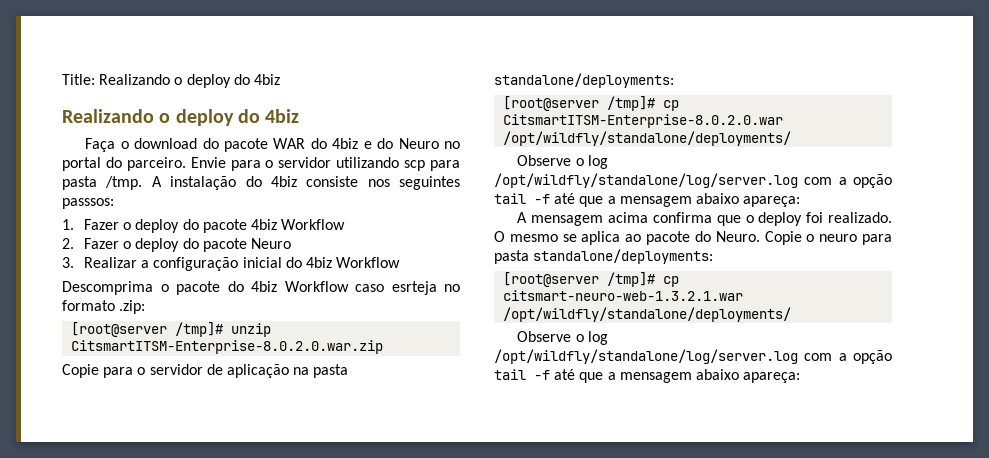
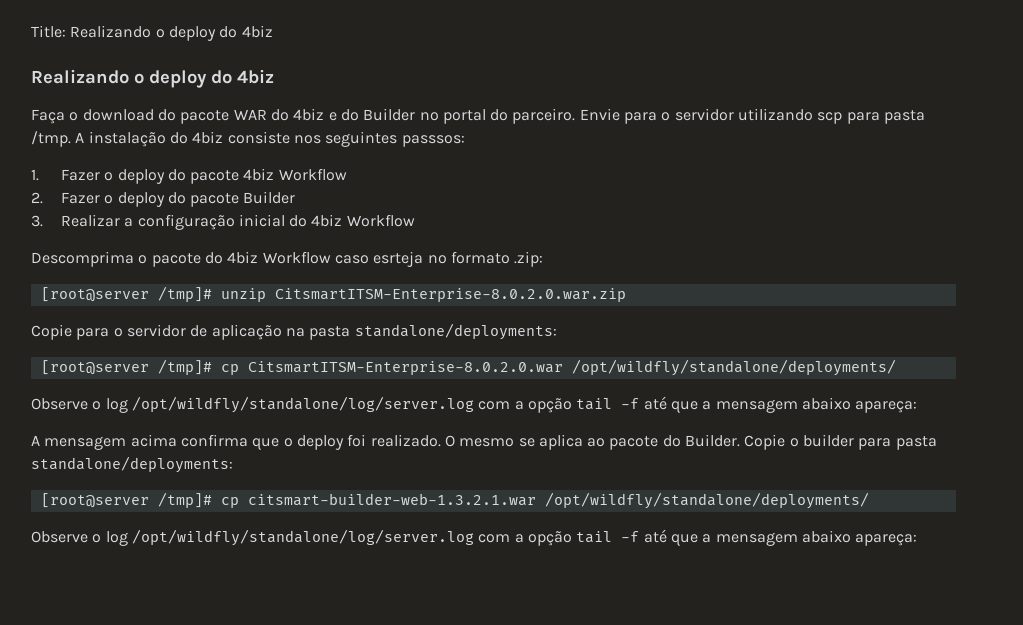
- Faça o download do pacote WAR do 4biz e do Neuro no portal do parceiro.
+ Faça o download do pacote WAR do 4biz e do Builder no portal do parceiro.
- 2. Fazer o deploy do pacote Neuro
+ 2. Fazer o deploy do pacote Builder
- O mesmo se aplica ao pacote do Neuro.
+ O mesmo se aplica ao pacote do Builder.
- Copie o neuro para pasta standalone/deployments:
+ Copie o builder para pasta standalone/deployments:
- [root@server /tmp]# cp citsmart-neuro-web-1.3.2.1.war /opt/wildfly/standalone/deployments/
+ [root@server /tmp]# cp citsmart-builder-web-1.3.2.1.war /opt/wildfly/standalone/deployments/

